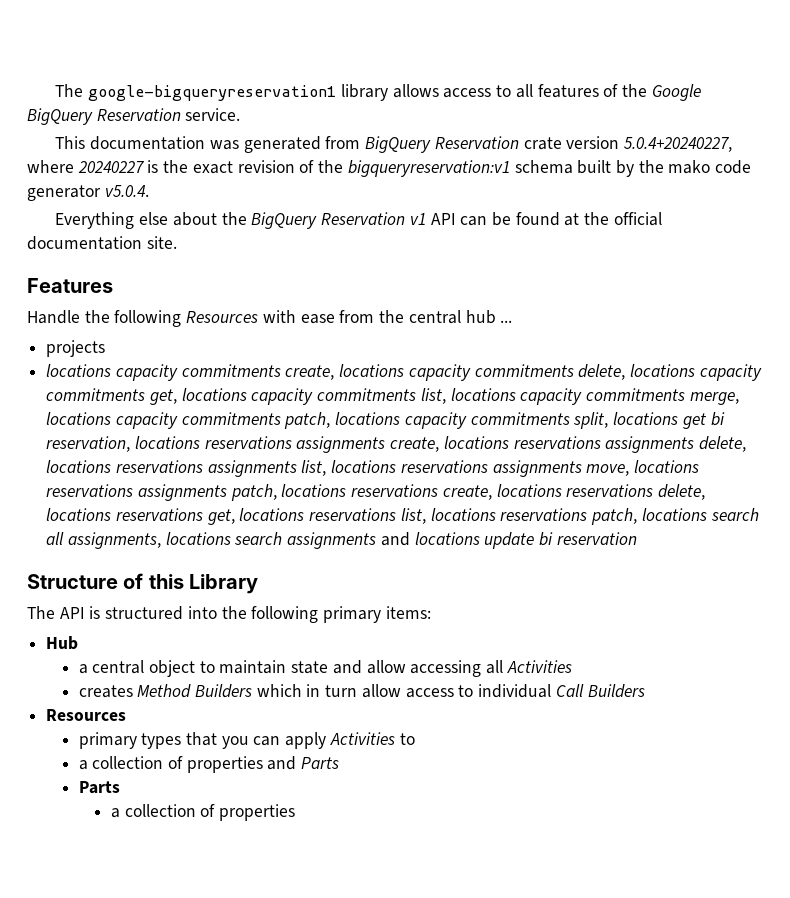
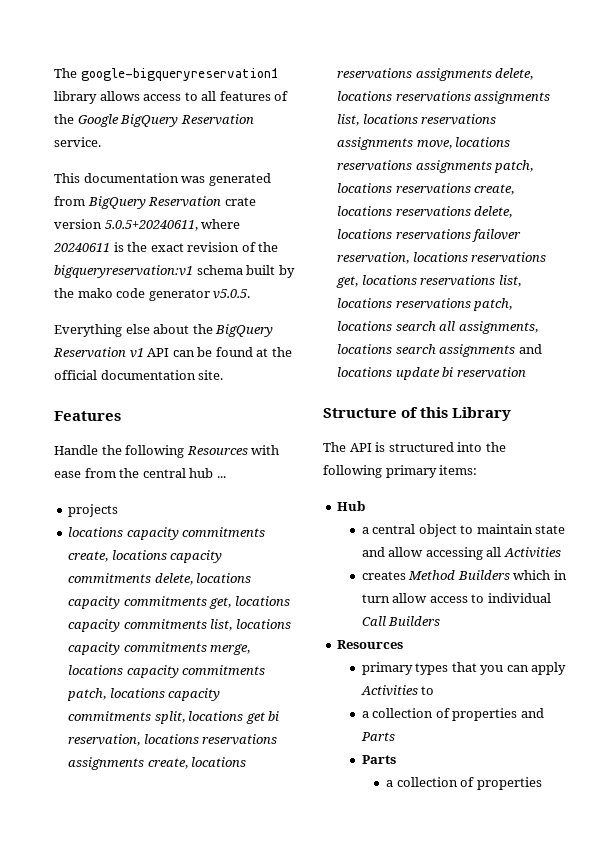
- This documentation was generated from BigQuery Reservation crate version 5.0.4+20240227, where 20240227 is the exact revision of the bigqueryreservation:v1 schema built by the mako code generator v5.0.4.
+ This documentation was generated from BigQuery Reservation crate version 5.0.5+20240611, where 20240611 is the exact revision of the bigqueryreservation:v1 schema built by the mako code generator v5.0.5.
- locations capacity commitments create, locations capacity commitments delete, locations capacity commitments get, locations capacity commitments list, locations capacity commitments merge, locations capacity commitments patch, locations capacity commitments split, locations get bi reservation, locations reservations assignments create, locations reservations assignments delete, locations reservations assignments list, locations reservations assignments move, locations reservations assignments patch, locations reservations create, locations reservations delete, locations reservations get, locations reservations list, locations reservations patch, locations search all assignments, locations search assignments and locations update bi reservation
+ locations capacity commitments create, locations capacity commitments delete, locations capacity commitments get, locations capacity commitments list, locations capacity commitments merge, locations capacity commitments patch, locations capacity commitments split, locations get bi reservation, locations reservations assignments create, locations reservations assignments delete, locations reservations assignments list, locations reservations assignments move, locations reservations assignments patch, locations reservations create, locations reservations delete, locations reservations failover reservation, locations reservations get, locations reservations list, locations reservations patch, locations search all assignments, locations search assignments and locations update bi reservation

